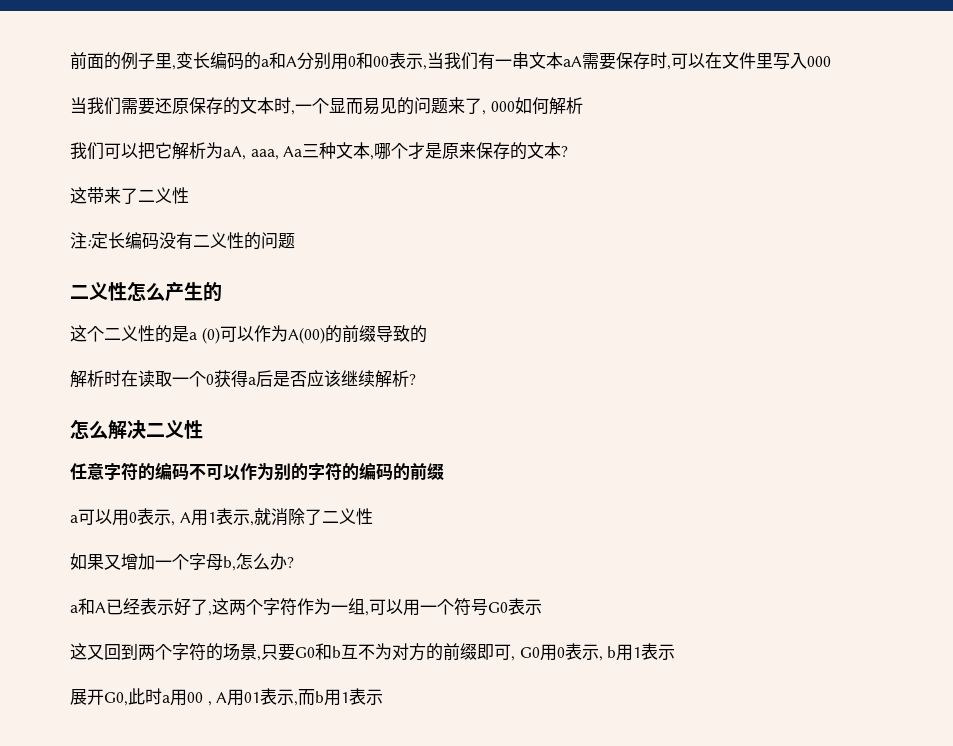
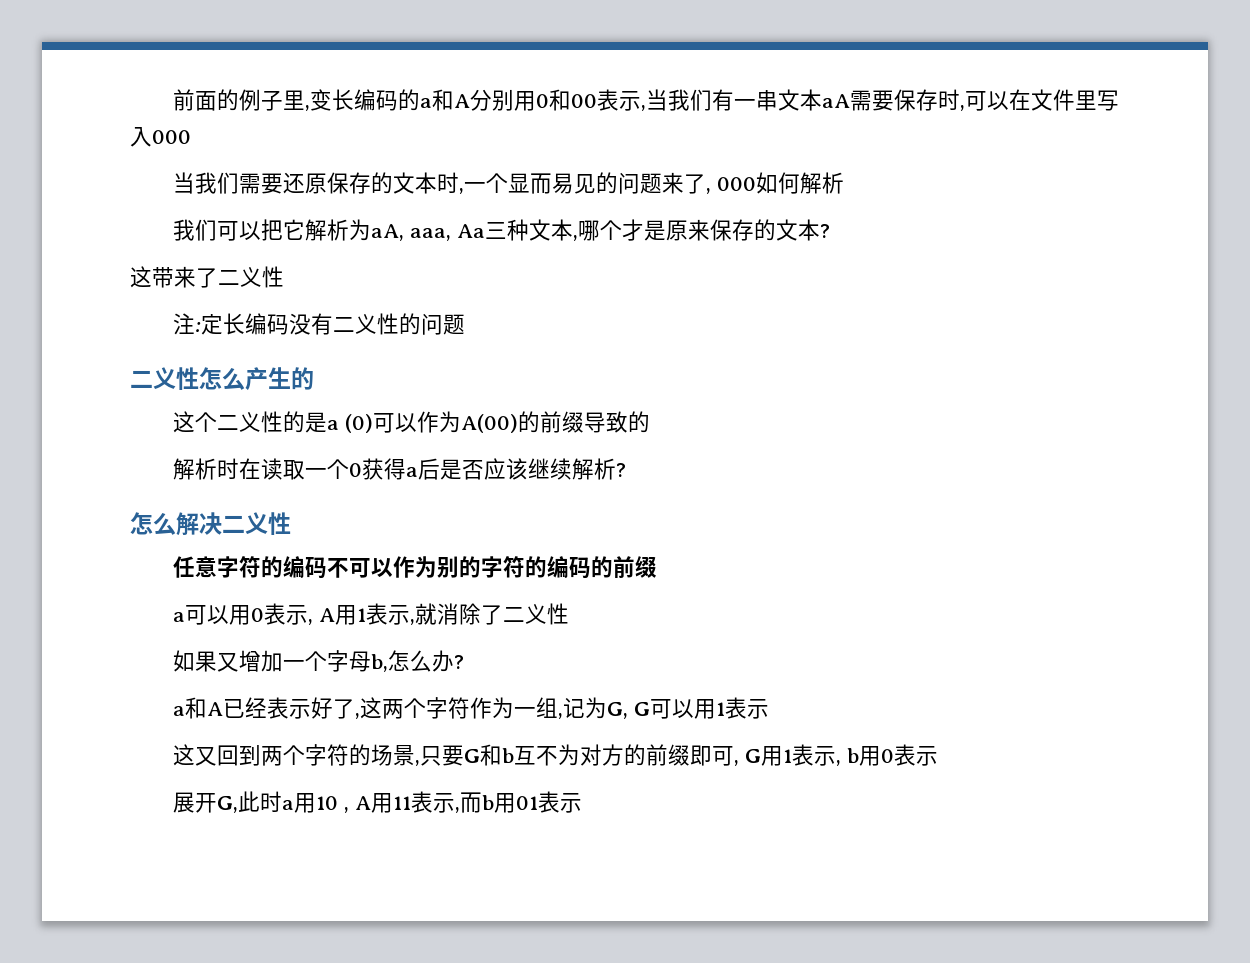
- a和A已经表示好了,这两个字符作为一组,可以用一个符号G0表示
+ a和A已经表示好了,这两个字符作为一组,记为G, G可以用1表示
- 这又回到两个字符的场景,只要G0和b互不为对方的前缀即可, G0用0表示, b用1表示
+ 这又回到两个字符的场景,只要G和b互不为对方的前缀即可, G用1表示, b用0表示
- 展开G0,此时a用00 , A用01表示,而b用1表示
+ 展开G,此时a用10 , A用11表示,而b用01表示

